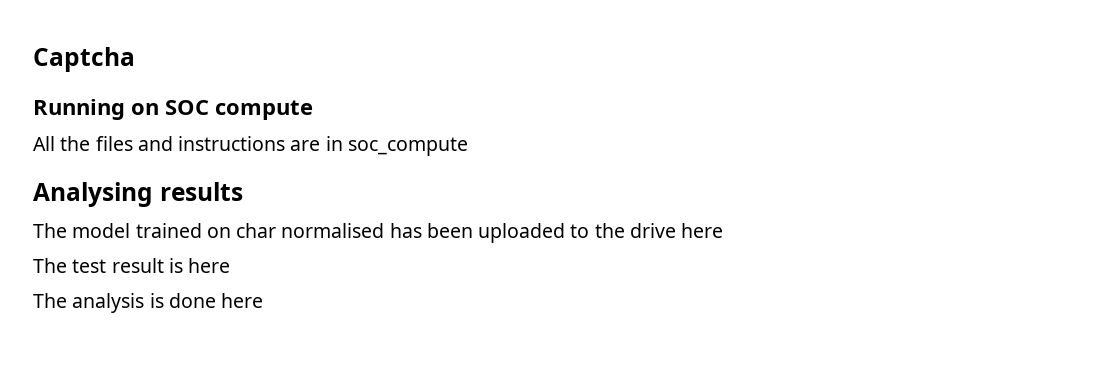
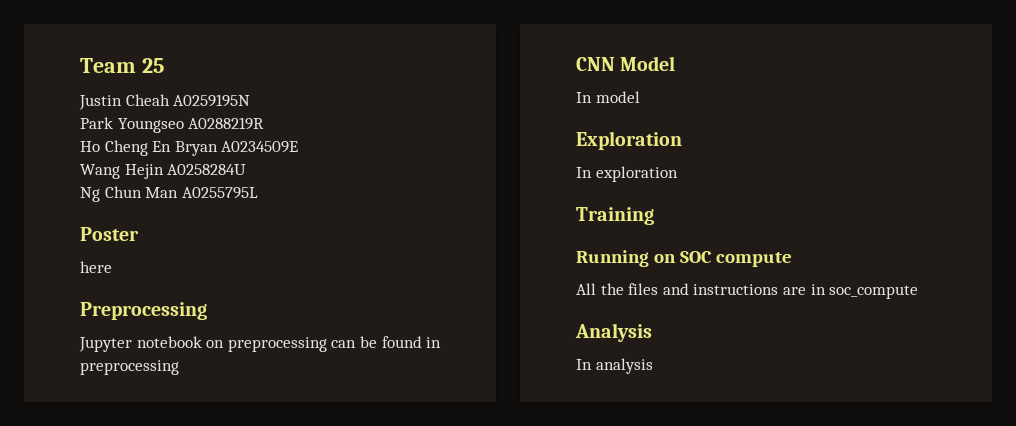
- Captcha
+ Team 25
+ Justin Cheah A0259195N
+ Park Youngseo A0288219R
+ Ho Cheng En Bryan A0234509E
+ Wang Hejin A0258284U
+ Ng Chun Man A0255795L
+ Poster
+ here
+ Preprocessing
+ Jupyter notebook on preprocessing can be found in preprocessing
+ CNN Model
+ In model
+ Exploration
+ In exploration
+ Training
- Analysing results
- The model trained on char normalised has been uploaded to the drive here
- The test result is here
- The analysis is done here
+ Analysis
+ In analysis

